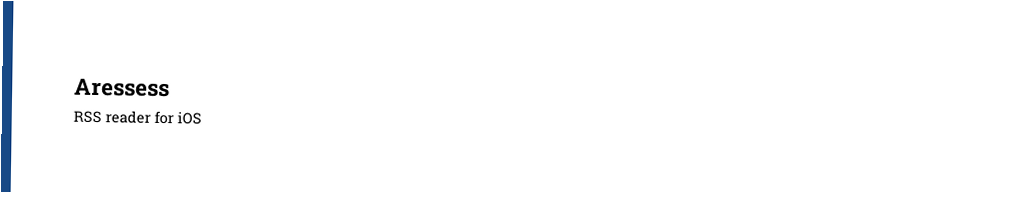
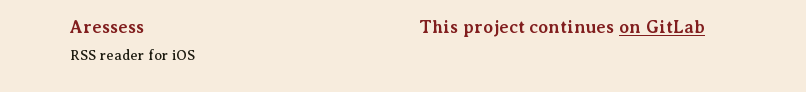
+ This project continues on GitLab

